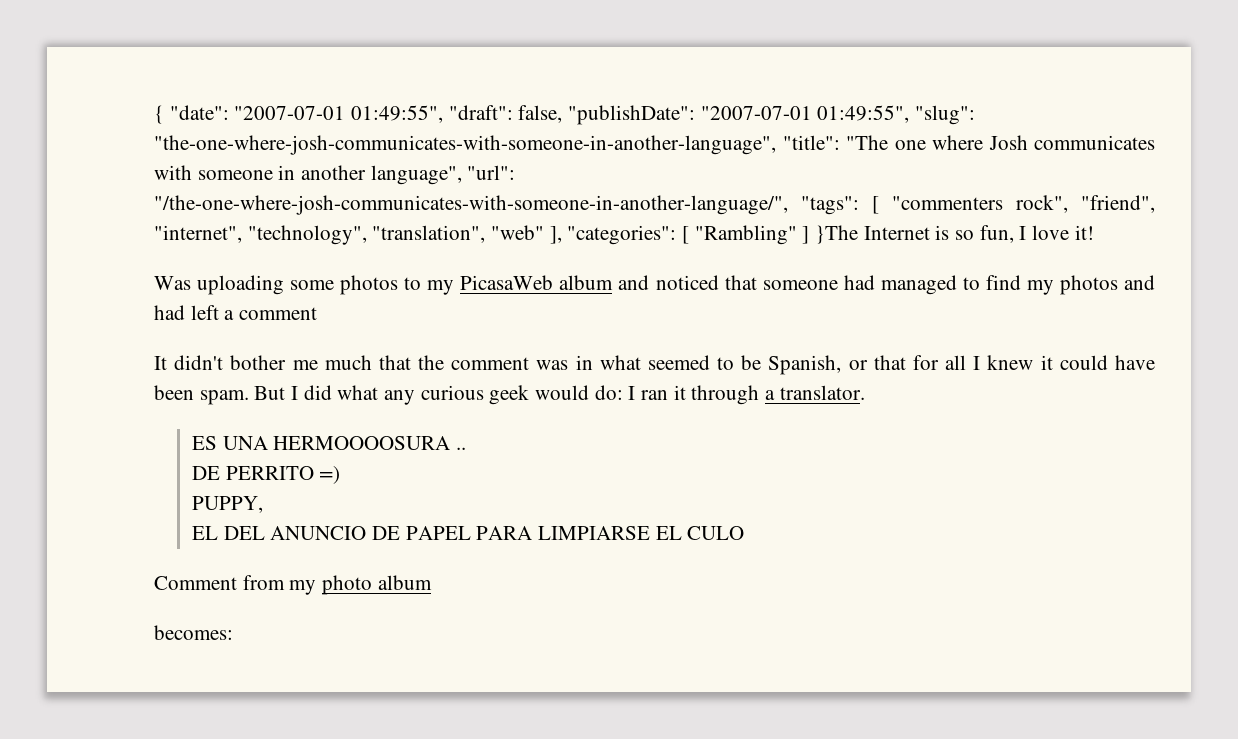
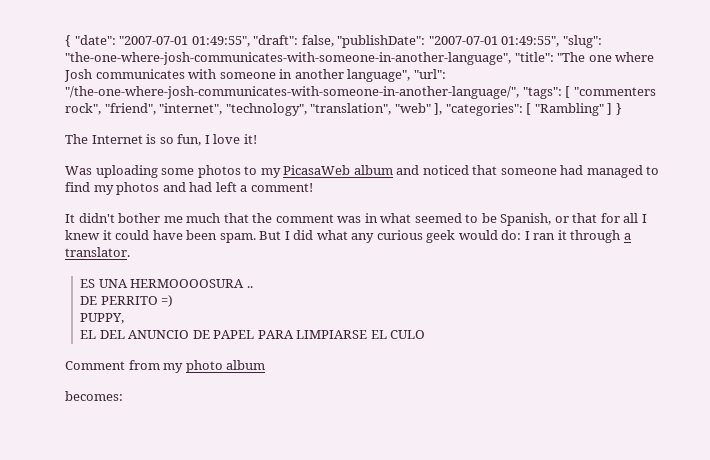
- { "date": "2007-07-01 01:49:55", "draft": false, "publishDate": "2007-07-01 01:49:55", "slug": "the-one-where-josh-communicates-with-someone-in-another-language", "title": "The one where Josh communicates with someone in another language", "url": "/the-one-where-josh-communicates-with-someone-in-another-language/", "tags": [ "commenters rock", "friend", "internet", "technology", "translation", "web" ], "categories": [ "Rambling" ] }The Internet is so fun, I love it!
+ { "date": "2007-07-01 01:49:55", "draft": false, "publishDate": "2007-07-01 01:49:55", "slug": "the-one-where-josh-communicates-with-someone-in-another-language", "title": "The one where Josh communicates with someone in another language", "url": "/the-one-where-josh-communicates-with-someone-in-another-language/", "tags": [ "commenters rock", "friend", "internet", "technology", "translation", "web" ], "categories": [ "Rambling" ] }
+ The Internet is so fun, I love it!
- Was uploading some photos to my PicasaWeb album and noticed that someone had managed to find my photos and had left a comment
+ Was uploading some photos to my PicasaWeb album and noticed that someone had managed to find my photos and had left a comment!

